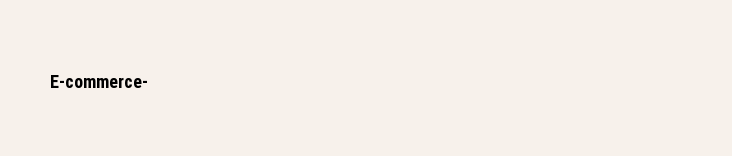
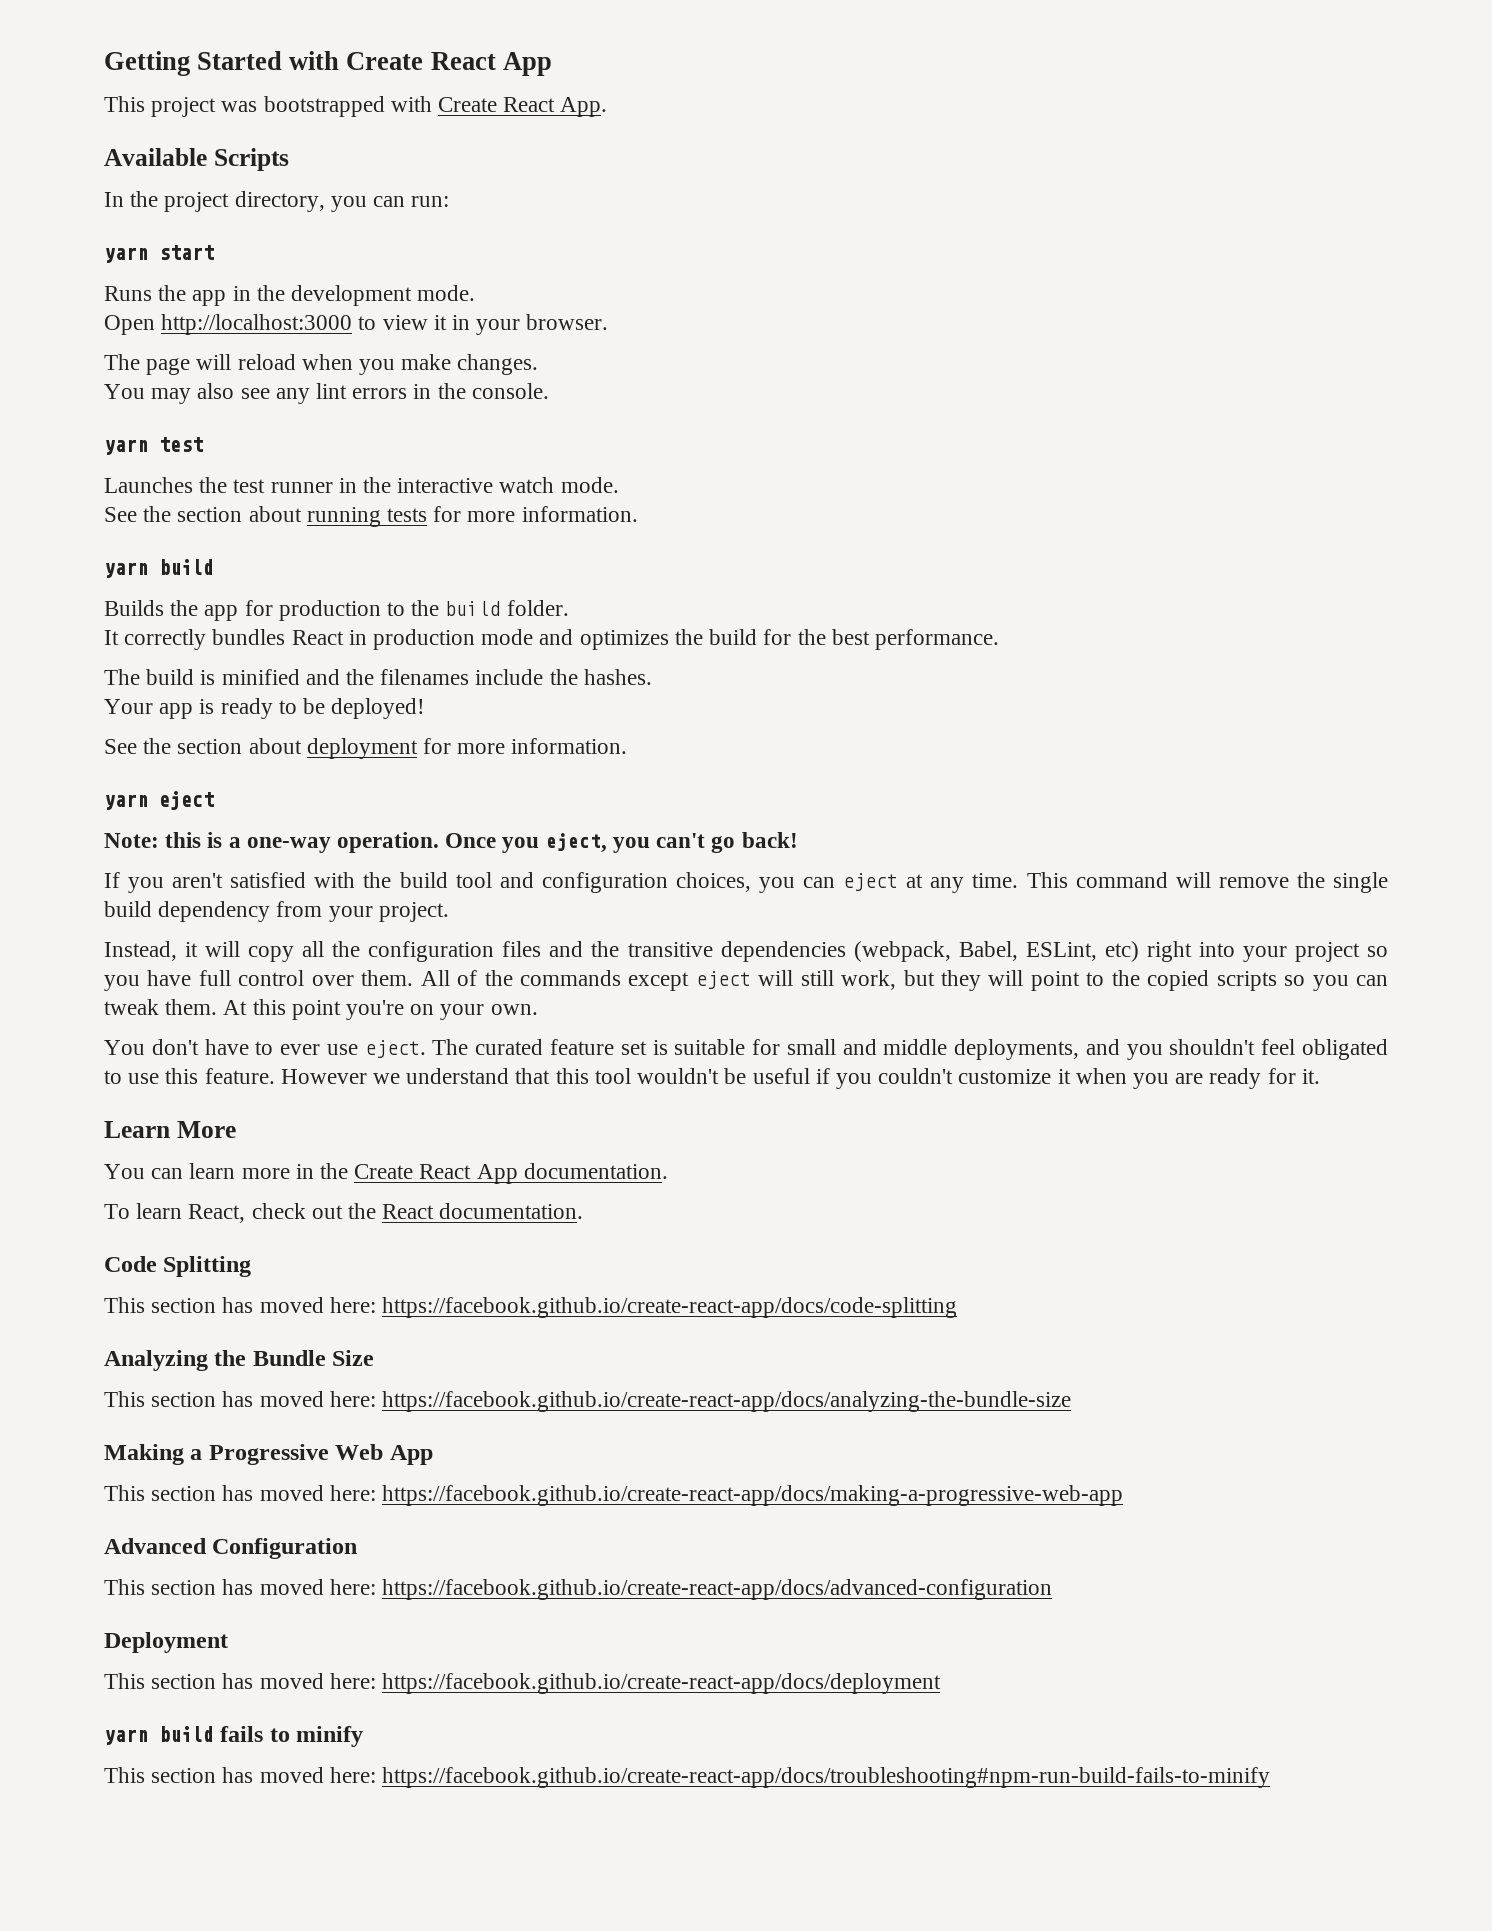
- E-commerce-
+ Getting Started with Create React App
+ This project was bootstrapped with Create React App.
+ Available Scripts
+ In the project directory, you can run:
+ yarn start
+ Runs the app in the development mode.
+ Open http://localhost:3000 to view it in your browser.
+ The page will reload when you make changes.
+ You may also see any lint errors in the console.
+ yarn test
+ Launches the test runner in the interactive watch mode.
+ See the section about running tests for more information.
+ yarn build
+ Builds the app for production to the build folder.
+ It correctly bundles React in production mode and optimizes the build for the best performance.
+ The build is minified and the filenames include the hashes.
+ Your app is ready to be deployed!
+ See the section about deployment for more information.
+ yarn eject
+ Note: this is a one-way operation. Once you eject, you can't go back!
+ If you aren't satisfied with the build tool and configuration choices, you can eject at any time. This command will remove the single build dependency from your project.
+ Instead, it will copy all the configuration files and the transitive dependencies (webpack, Babel, ESLint, etc) right into your project so you have full control over them. All of the commands except eject will still work, but they will point to the copied scripts so you can tweak them. At this point you're on your own.
+ You don't have to ever use eject. The curated feature set is suitable for small and middle deployments, and you shouldn't feel obligated to use this feature. However we understand that this tool wouldn't be useful if you couldn't customize it when you are ready for it.
+ Learn More
+ You can learn more in the Create React App documentation.
+ To learn React, check out the React documentation.
+ Code Splitting
+ This section has moved here: https://facebook.github.io/create-react-app/docs/code-splitting
+ Analyzing the Bundle Size
+ This section has moved here: https://facebook.github.io/create-react-app/docs/analyzing-the-bundle-size
+ Making a Progressive Web App
+ This section has moved here: https://facebook.github.io/create-react-app/docs/making-a-progressive-web-app
+ Advanced Configuration
+ This section has moved here: https://facebook.github.io/create-react-app/docs/advanced-configuration
+ Deployment
+ This section has moved here: https://facebook.github.io/create-react-app/docs/deployment
+ yarn build fails to minify
+ This section has moved here: https://facebook.github.io/create-react-app/docs/troubleshooting#npm-run-build-fails-to-minify

